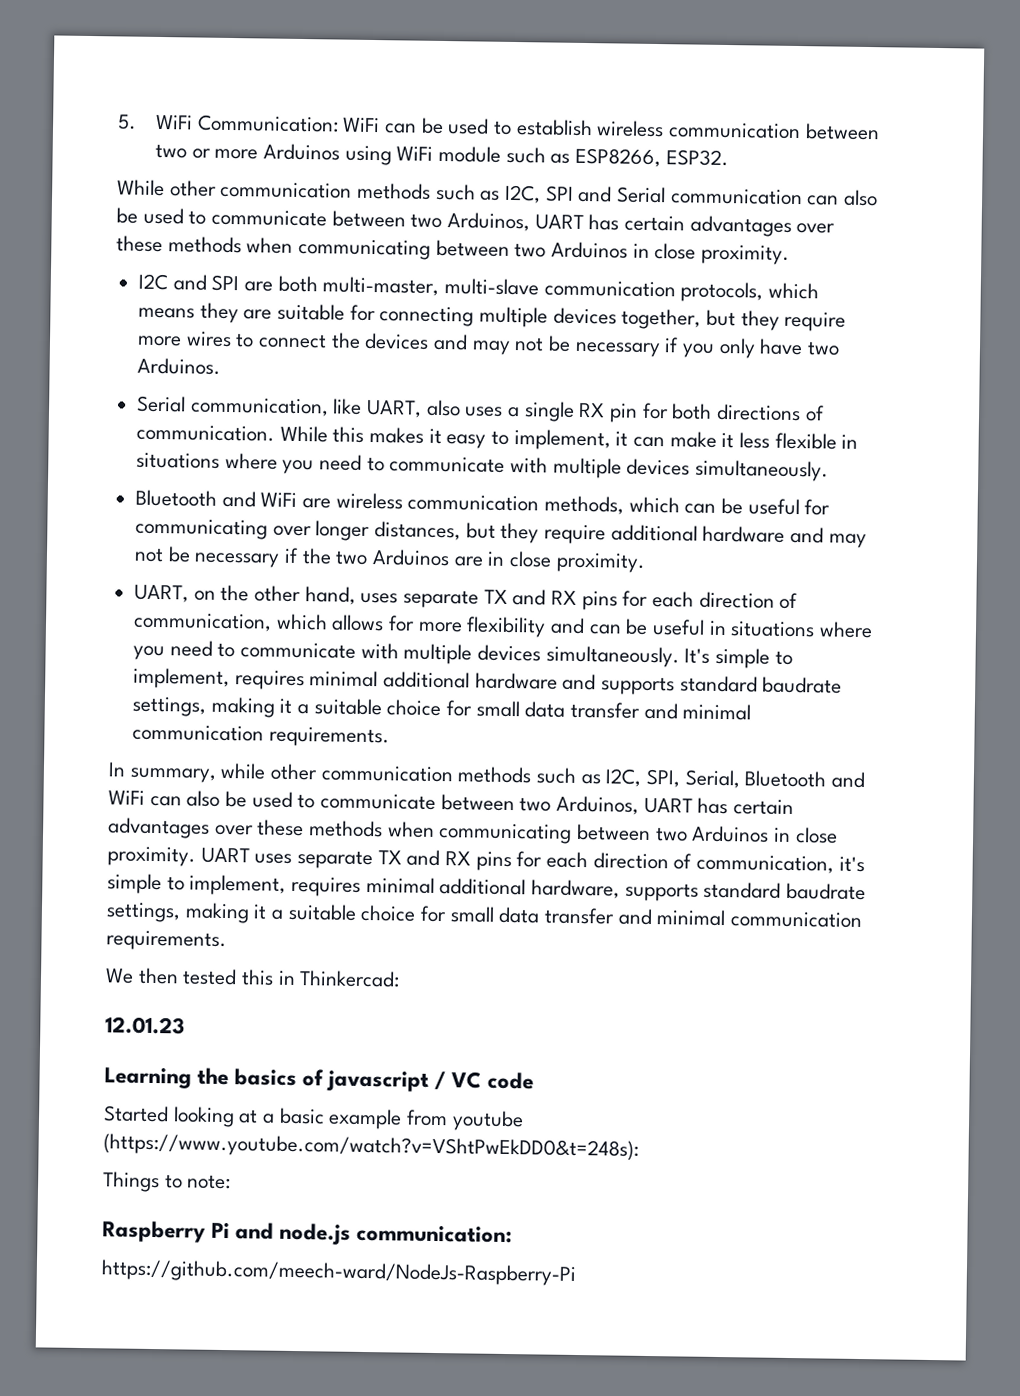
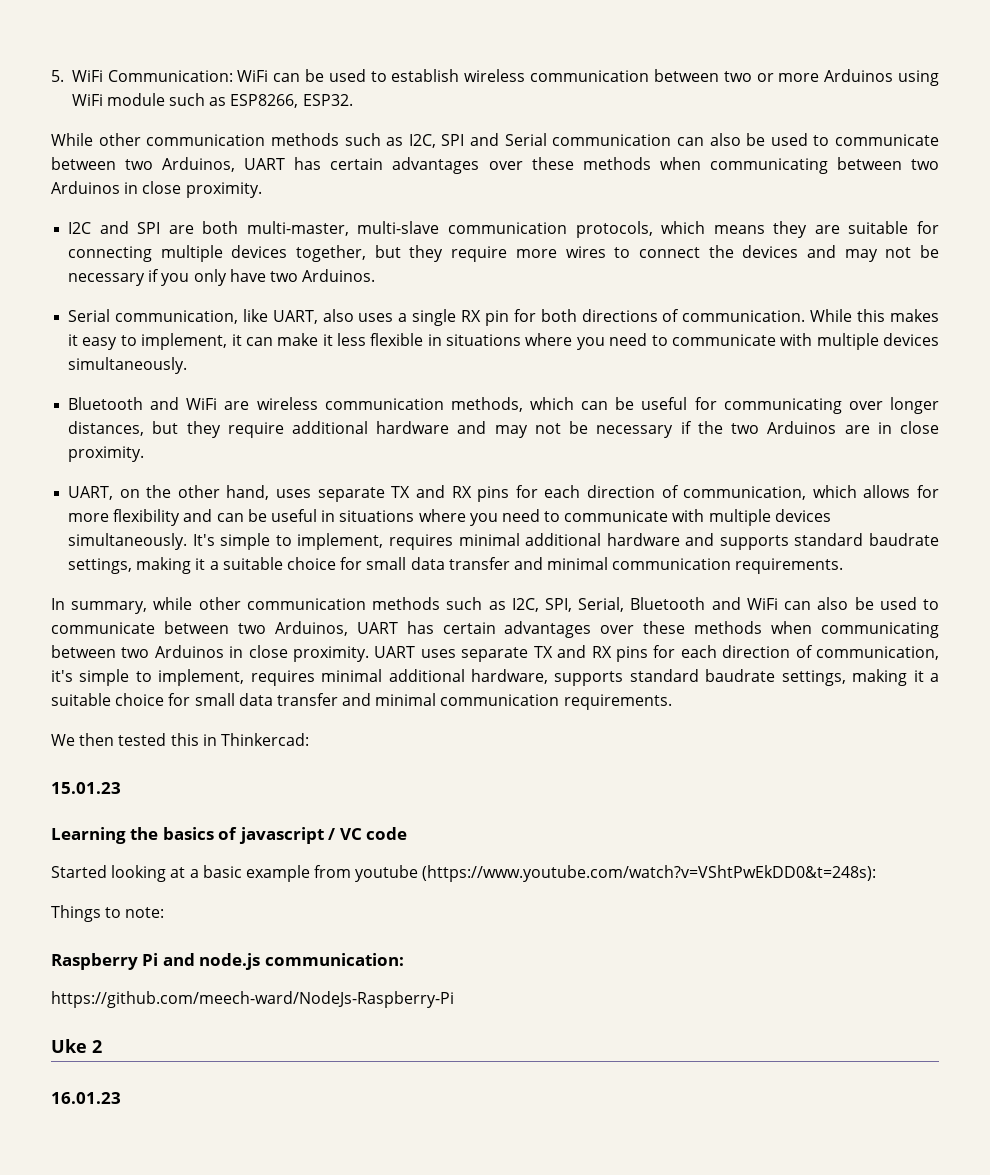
- 12.01.23
+ 15.01.23
+ Uke 2
+ 16.01.23

